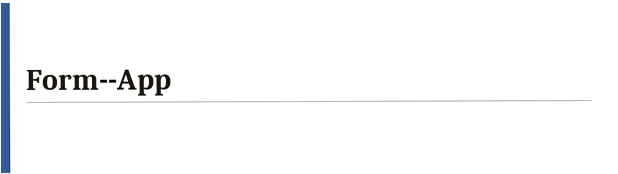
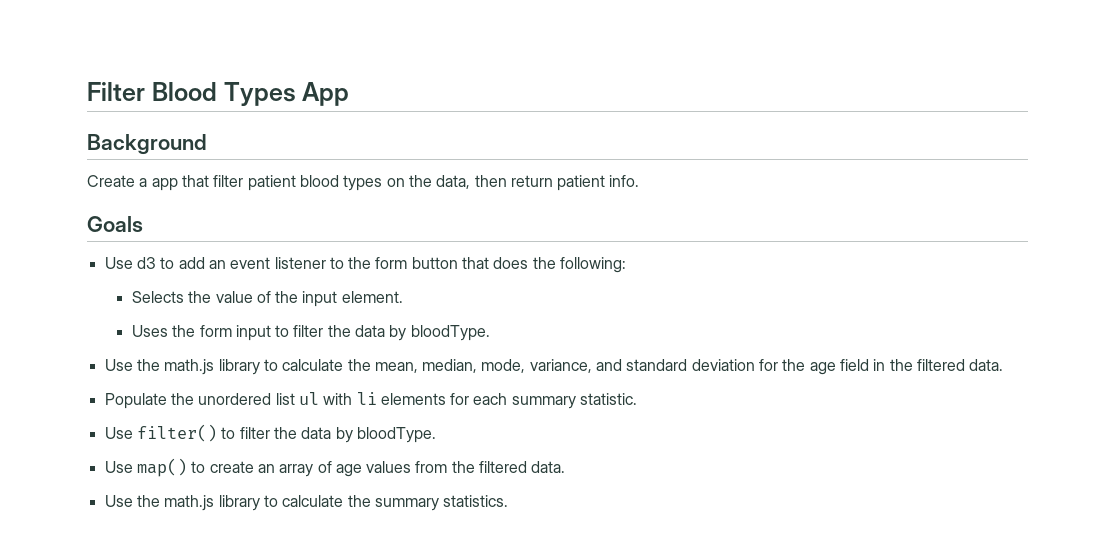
- Form--App
+ Filter Blood Types App
+ Background
+ Create a app that filter patient blood types on the data, then return patient info.
+ Goals
+ Use d3 to add an event listener to the form button that does the following:
+ Selects the value of the input element.
+ Uses the form input to filter the data by bloodType.
+ Use the math.js library to calculate the mean, median, mode, variance, and standard deviation for the age field in the filtered data.
+ Populate the unordered list ul with li elements for each summary statistic.
+ Use filter() to filter the data by bloodType.
+ Use map() to create an array of age values from the filtered data.
+ Use the math.js library to calculate the summary statistics.

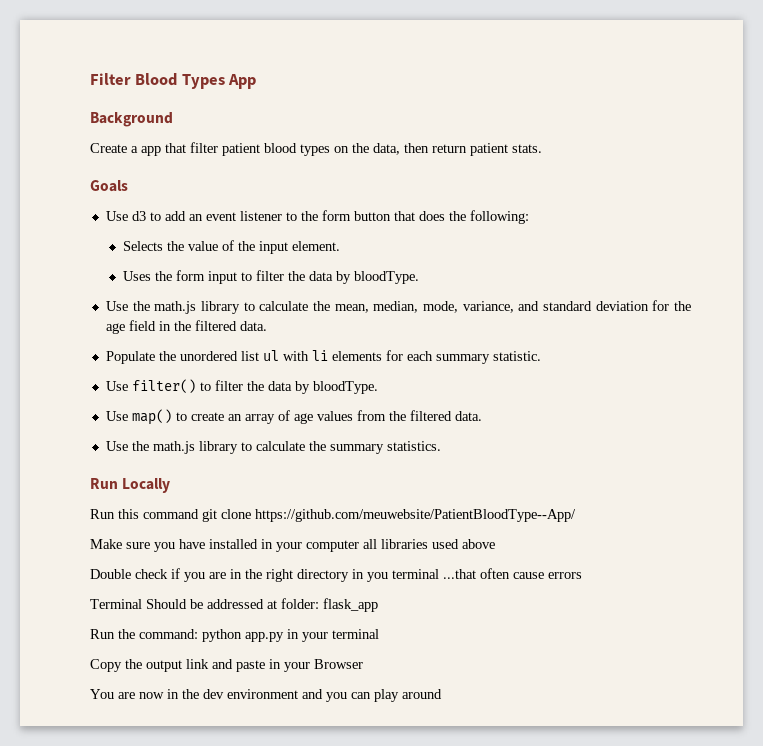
- Create a app that filter patient blood types on the data, then return patient info.
+ Create a app that filter patient blood types on the data, then return patient stats.
+ Run Locally
+ Run this command git clone https://github.com/meuwebsite/PatientBloodType--App/
+ Make sure you have installed in your computer all libraries used above
+ Double check if you are in the right directory in you terminal ...that often cause errors
+ Terminal Should be addressed at folder: flask_app
+ Run the command: python app.py in your terminal
+ Copy the output link and paste in your Browser
+ You are now in the dev environment and you can play around

